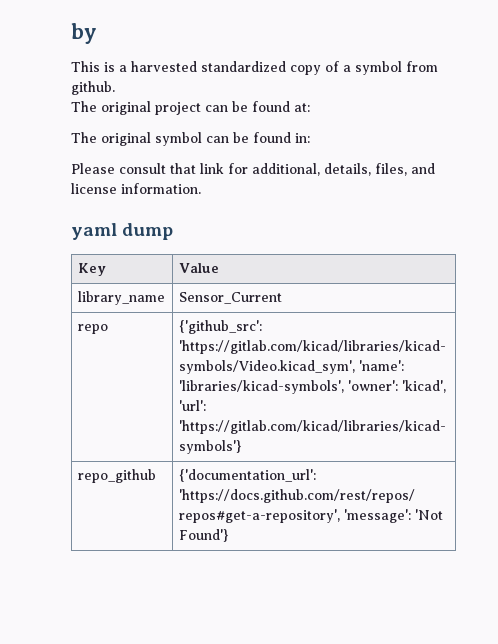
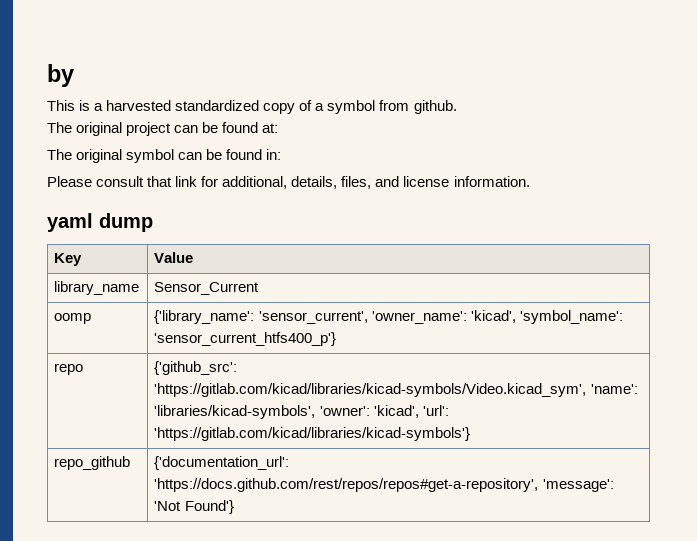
+ oomp | {'library_name': 'sensor_current', 'owner_name': 'kicad', 'symbol_name': 'sensor_current_htfs400_p'}

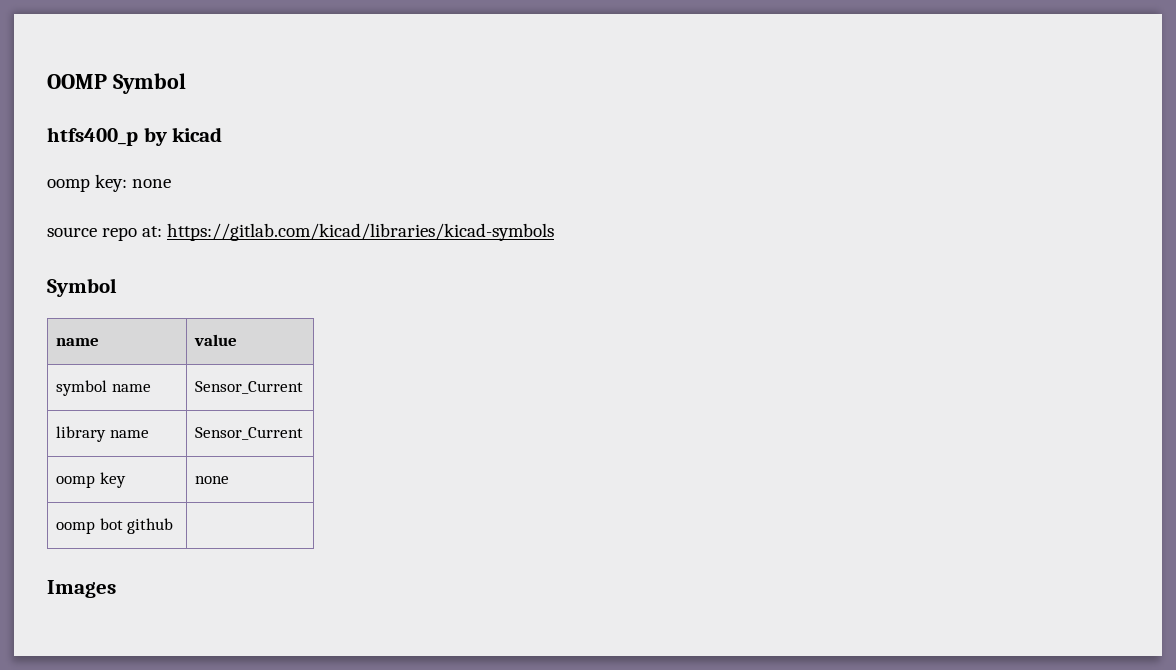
- by
- This is a harvested standardized copy of a symbol from github.
- The original project can be found at:
- The original symbol can be found in:
- Please consult that link for additional, details, files, and license information.
- yaml dump
- Key | Value
- library_name | Sensor_Current
- oomp | {'library_name': 'sensor_current', 'owner_name': 'kicad', 'symbol_name': 'sensor_current_htfs400_p'}
- repo | {'github_src': 'https://gitlab.com/kicad/libraries/kicad-symbols/Video.kicad_sym', 'name': 'libraries/kicad-symbols', 'owner': 'kicad', 'url': 'https://gitlab.com/kicad/libraries/kicad-symbols'}
- repo_github | {'documentation_url': 'https://docs.github.com/rest/repos/repos#get-a-repository', 'message': 'Not Found'}
+ OOMP Symbol
+ htfs400_p by kicad
+ oomp key: none
+ source repo at: https://gitlab.com/kicad/libraries/kicad-symbols
+ Symbol
+ name | value
+ symbol name | Sensor_Current
+ library name | Sensor_Current
+ oomp key | none
+ oomp bot github |
+ Images

